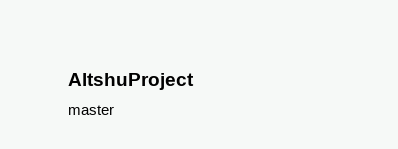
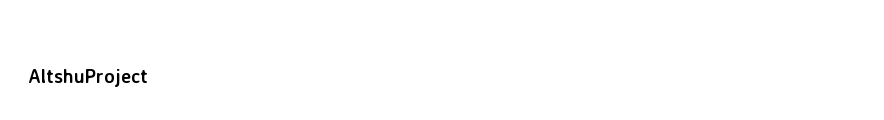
- master

